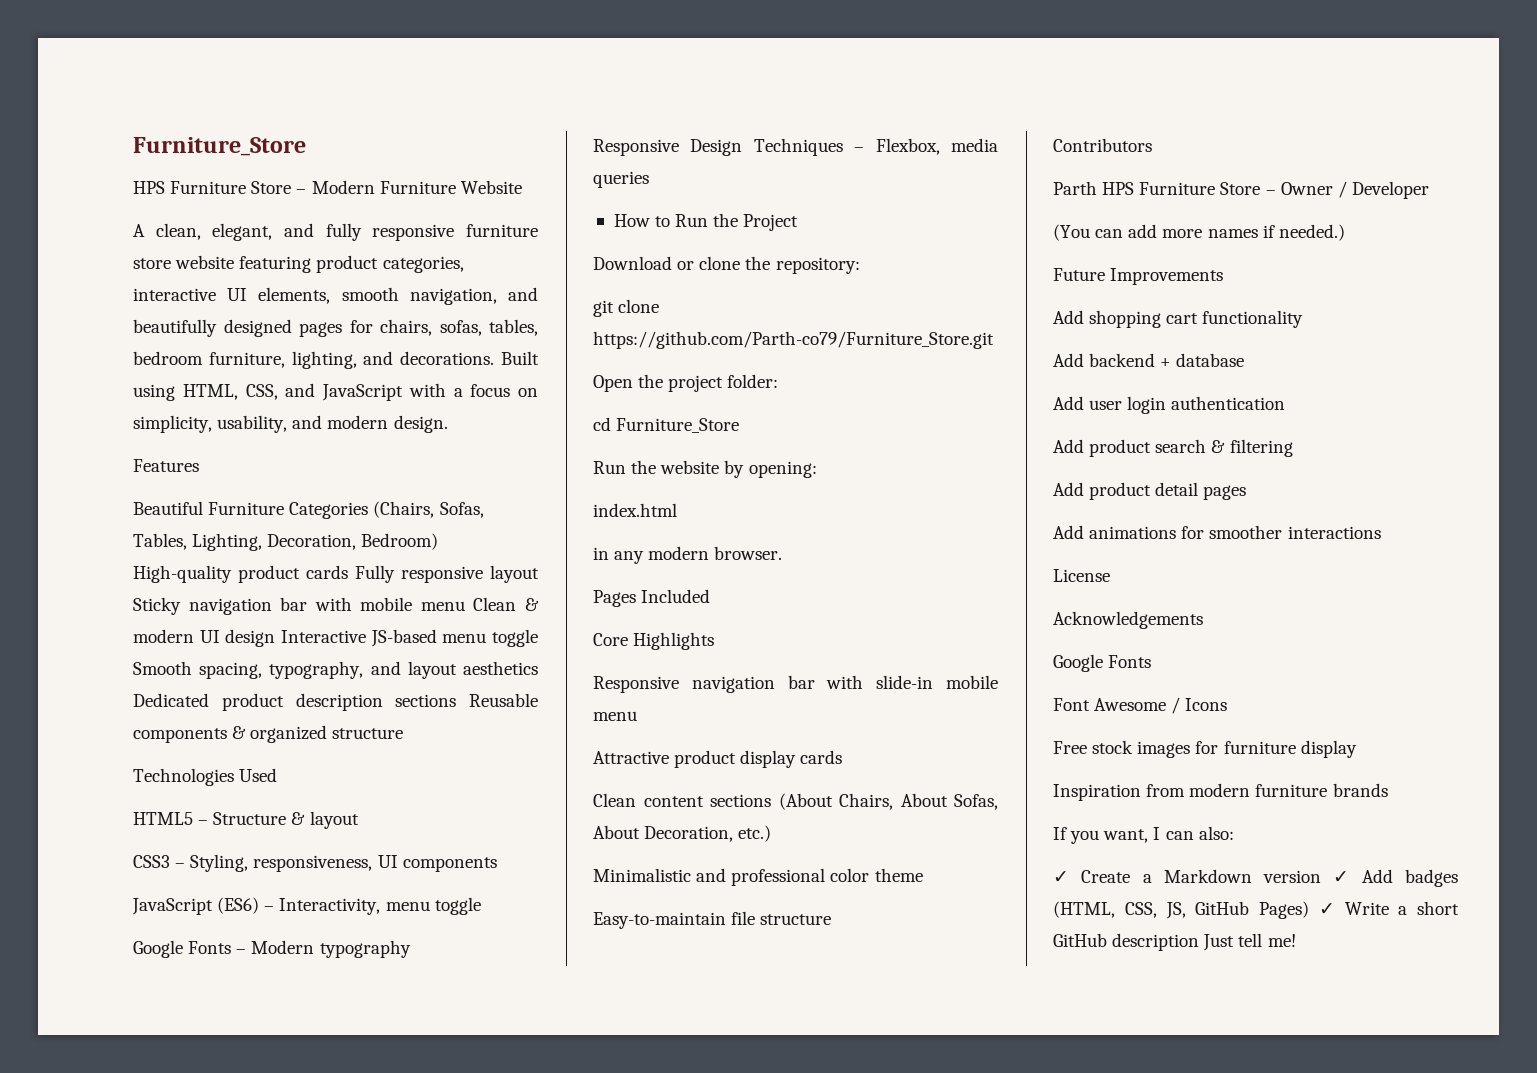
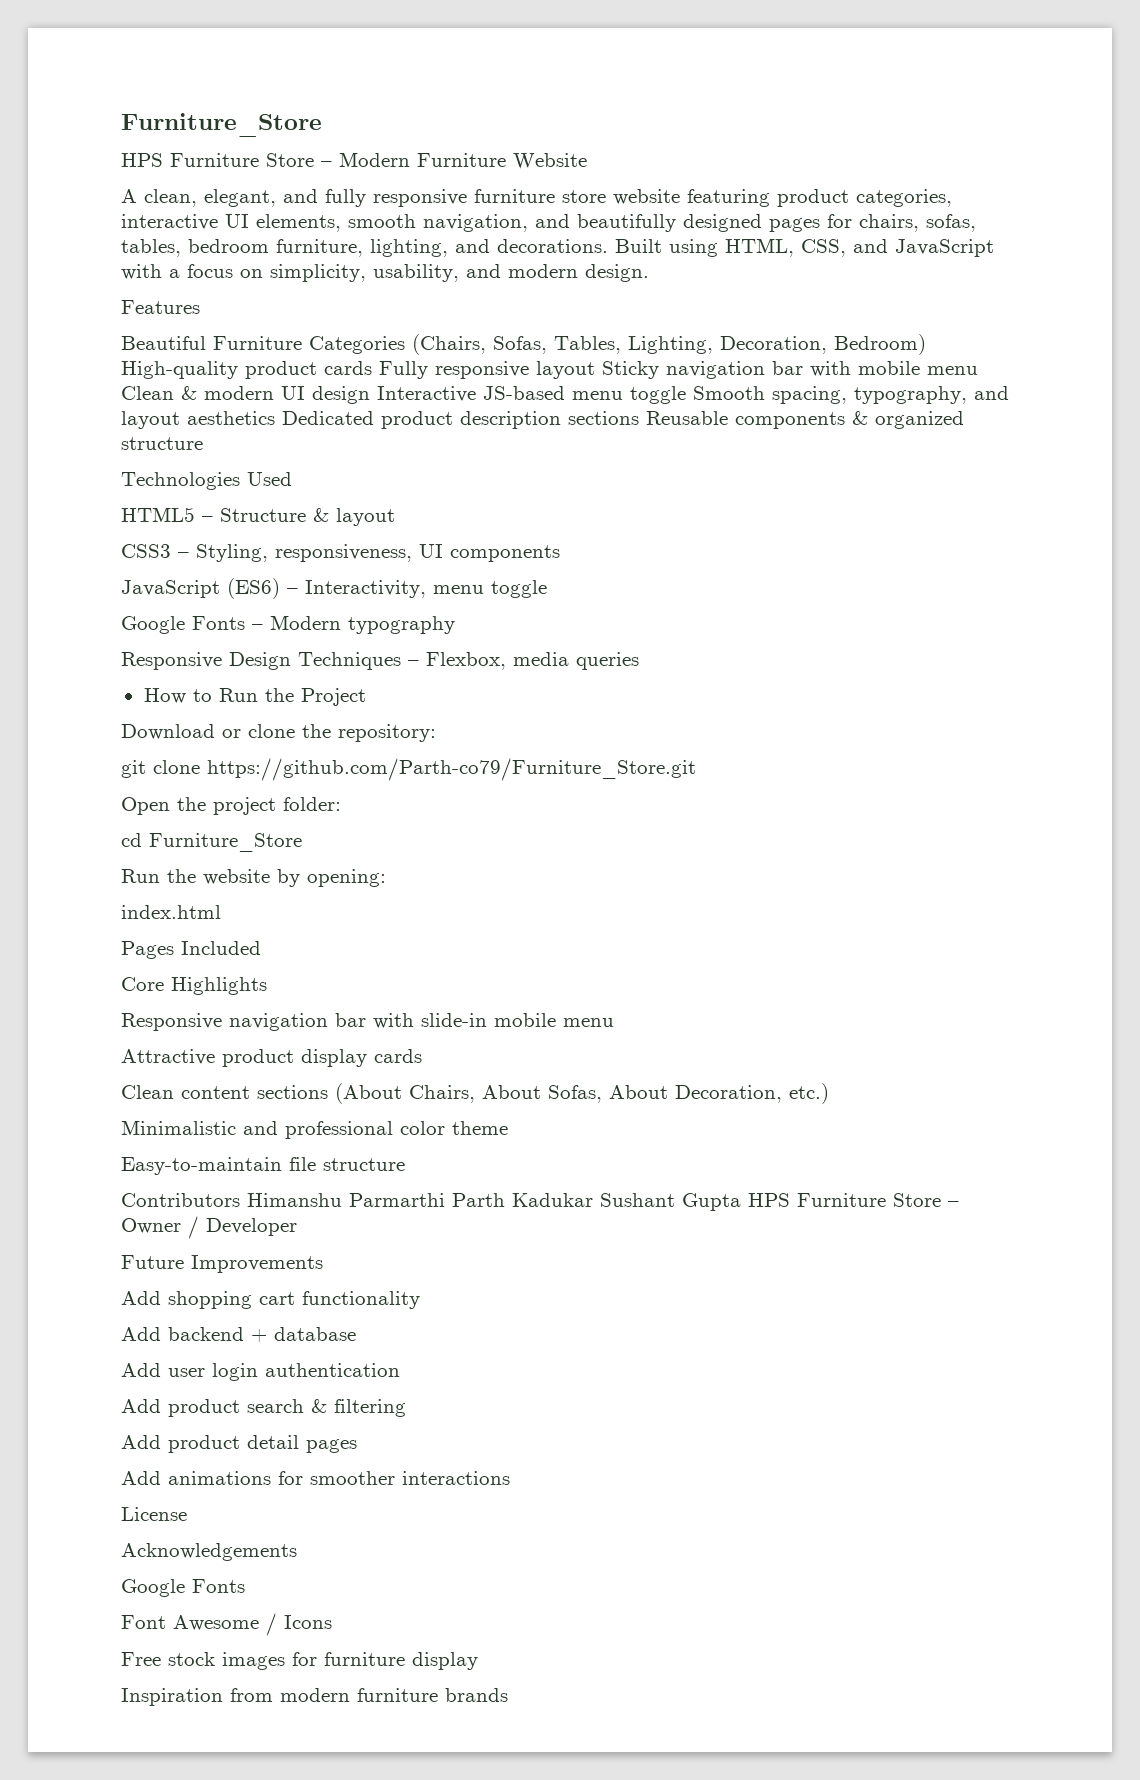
- in any modern browser.
- Contributors
- Parth HPS Furniture Store – Owner / Developer
+ Contributors Himanshu Parmarthi Parth Kadukar Sushant Gupta HPS Furniture Store – Owner / Developer
- (You can add more names if needed.)
- If you want, I can also:
- ✓ Create a Markdown version ✓ Add badges (HTML, CSS, JS, GitHub Pages) ✓ Write a short GitHub description Just tell me!

